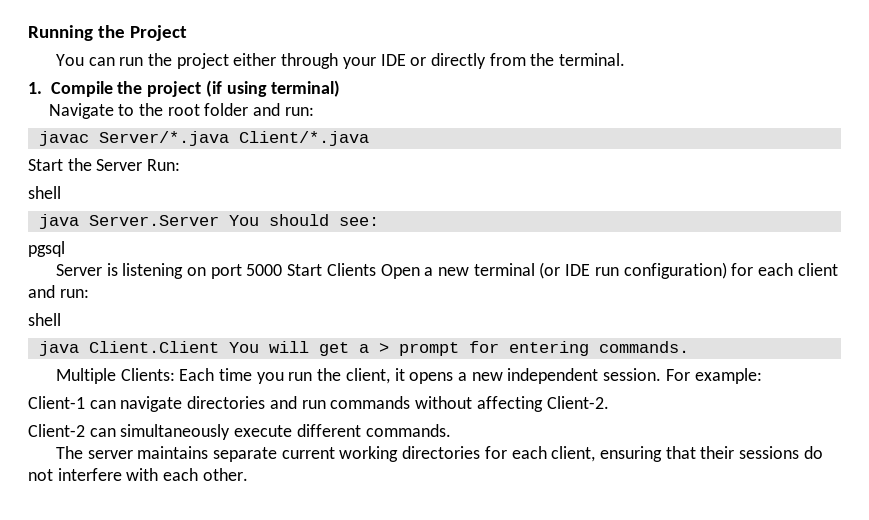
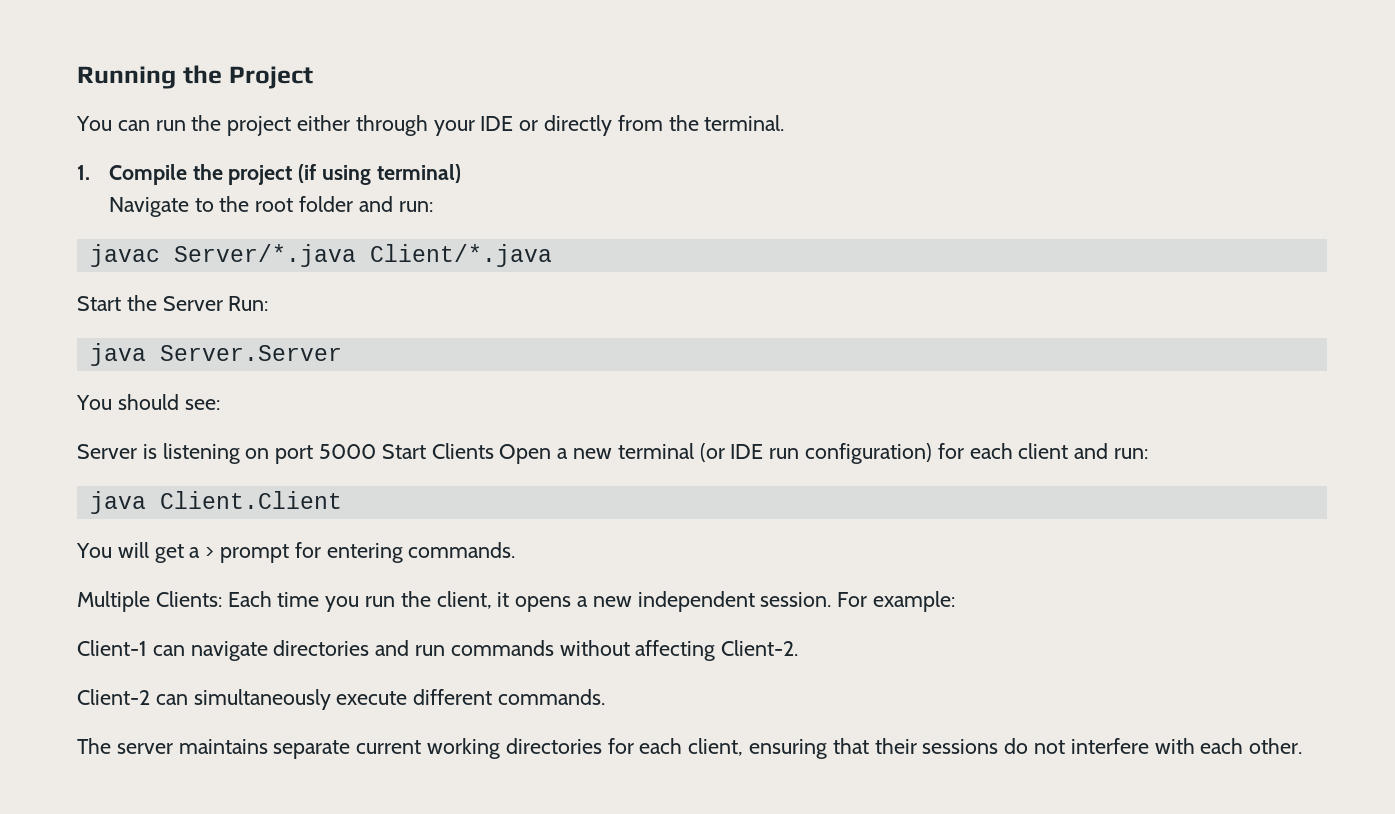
  Start the Server Run:
- shell
- java Server.Server You should see:
+ java Server.Server
+ You should see:
- pgsql
  Server is listening on port 5000 Start Clients Open a new terminal (or IDE run configuration) for each client and run:
- shell
- java Client.Client You will get a > prompt for entering commands.
+ java Client.Client
+ You will get a > prompt for entering commands.

